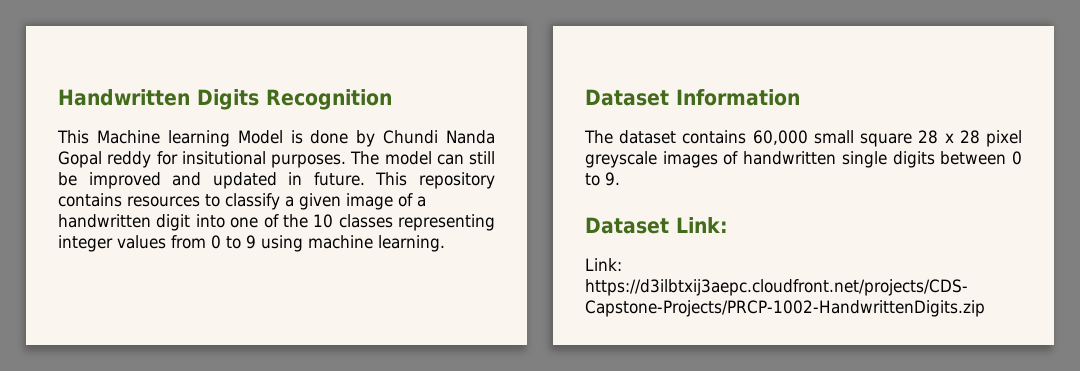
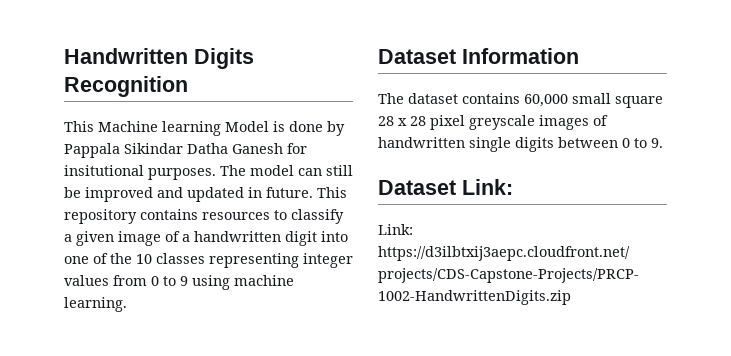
- This Machine learning Model is done by Chundi Nanda Gopal reddy for insitutional purposes.
+ This Machine learning Model is done by Pappala Sikindar Datha Ganesh for insitutional purposes.

